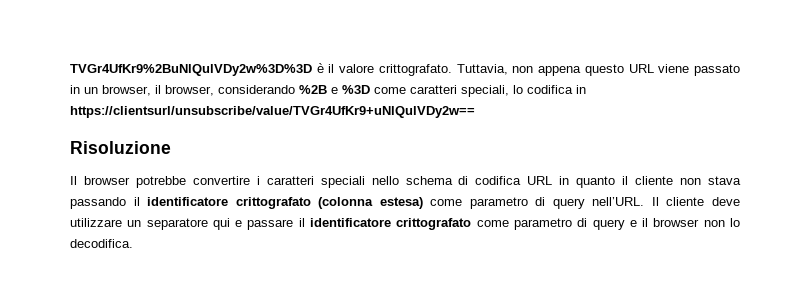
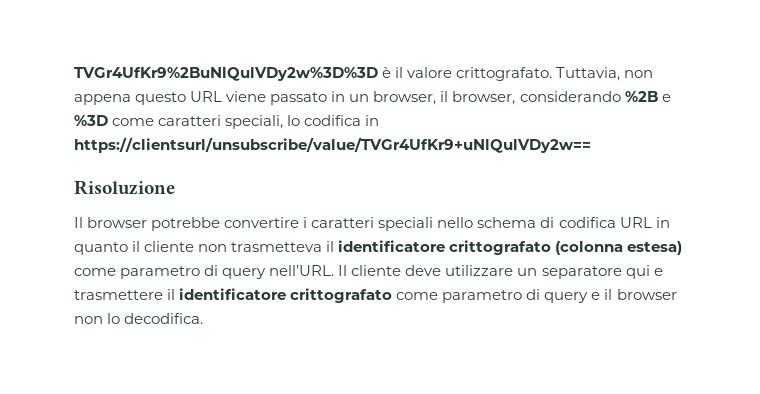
- Il browser potrebbe convertire i caratteri speciali nello schema di codifica URL in quanto il cliente non stava passando il identificatore crittografato (colonna estesa) come parametro di query nell’URL.
+ Il browser potrebbe convertire i caratteri speciali nello schema di codifica URL in quanto il cliente non trasmetteva il identificatore crittografato (colonna estesa) come parametro di query nell’URL.
- Il cliente deve utilizzare un separatore qui e passare il identificatore crittografato come parametro di query e il browser non lo decodifica.
+ Il cliente deve utilizzare un separatore qui e trasmettere il identificatore crittografato come parametro di query e il browser non lo decodifica.

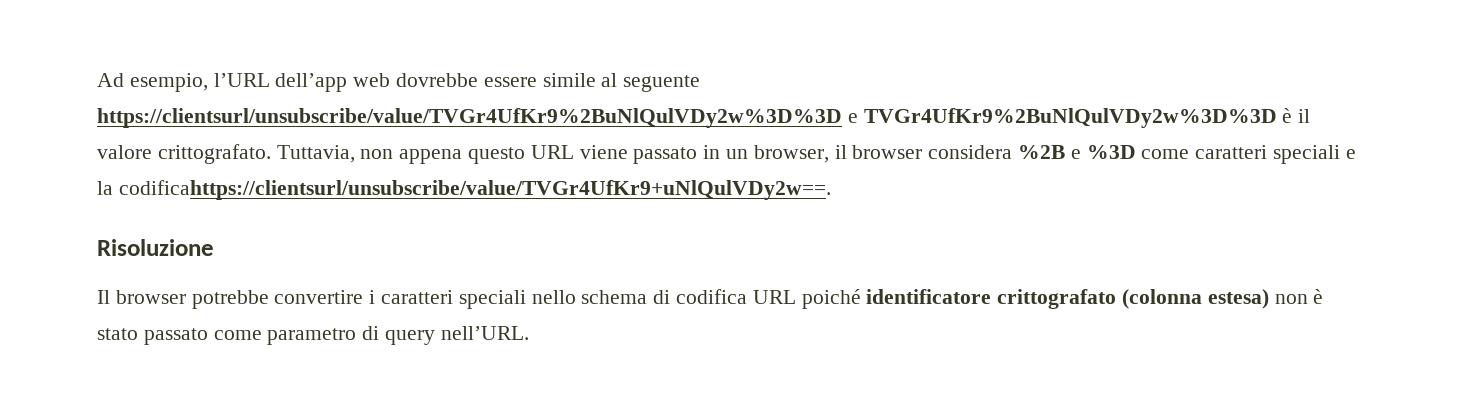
- TVGr4UfKr9%2BuNlQulVDy2w%3D%3D è il valore crittografato.
+ Ad esempio, l’URL dell’app web dovrebbe essere simile al seguente https://clientsurl/unsubscribe/value/TVGr4UfKr9%2BuNlQulVDy2w%3D%3D e TVGr4UfKr9%2BuNlQulVDy2w%3D%3D è il valore crittografato.
- Tuttavia, non appena questo URL viene passato in un browser, il browser, considerando %2B e %3D come caratteri speciali, lo codifica in https://clientsurl/unsubscribe/value/TVGr4UfKr9+uNlQulVDy2w==
+ Tuttavia, non appena questo URL viene passato in un browser, il browser considera %2B e %3D come caratteri speciali e la codificahttps://clientsurl/unsubscribe/value/TVGr4UfKr9+uNlQulVDy2w==.
- Il browser potrebbe convertire i caratteri speciali nello schema di codifica URL in quanto il cliente non trasmetteva il identificatore crittografato (colonna estesa) come parametro di query nell’URL. Il cliente deve utilizzare un separatore qui e trasmettere il identificatore crittografato come parametro di query e il browser non lo decodifica.
+ Il browser potrebbe convertire i caratteri speciali nello schema di codifica URL poiché identificatore crittografato (colonna estesa) non è stato passato come parametro di query nell’URL.

